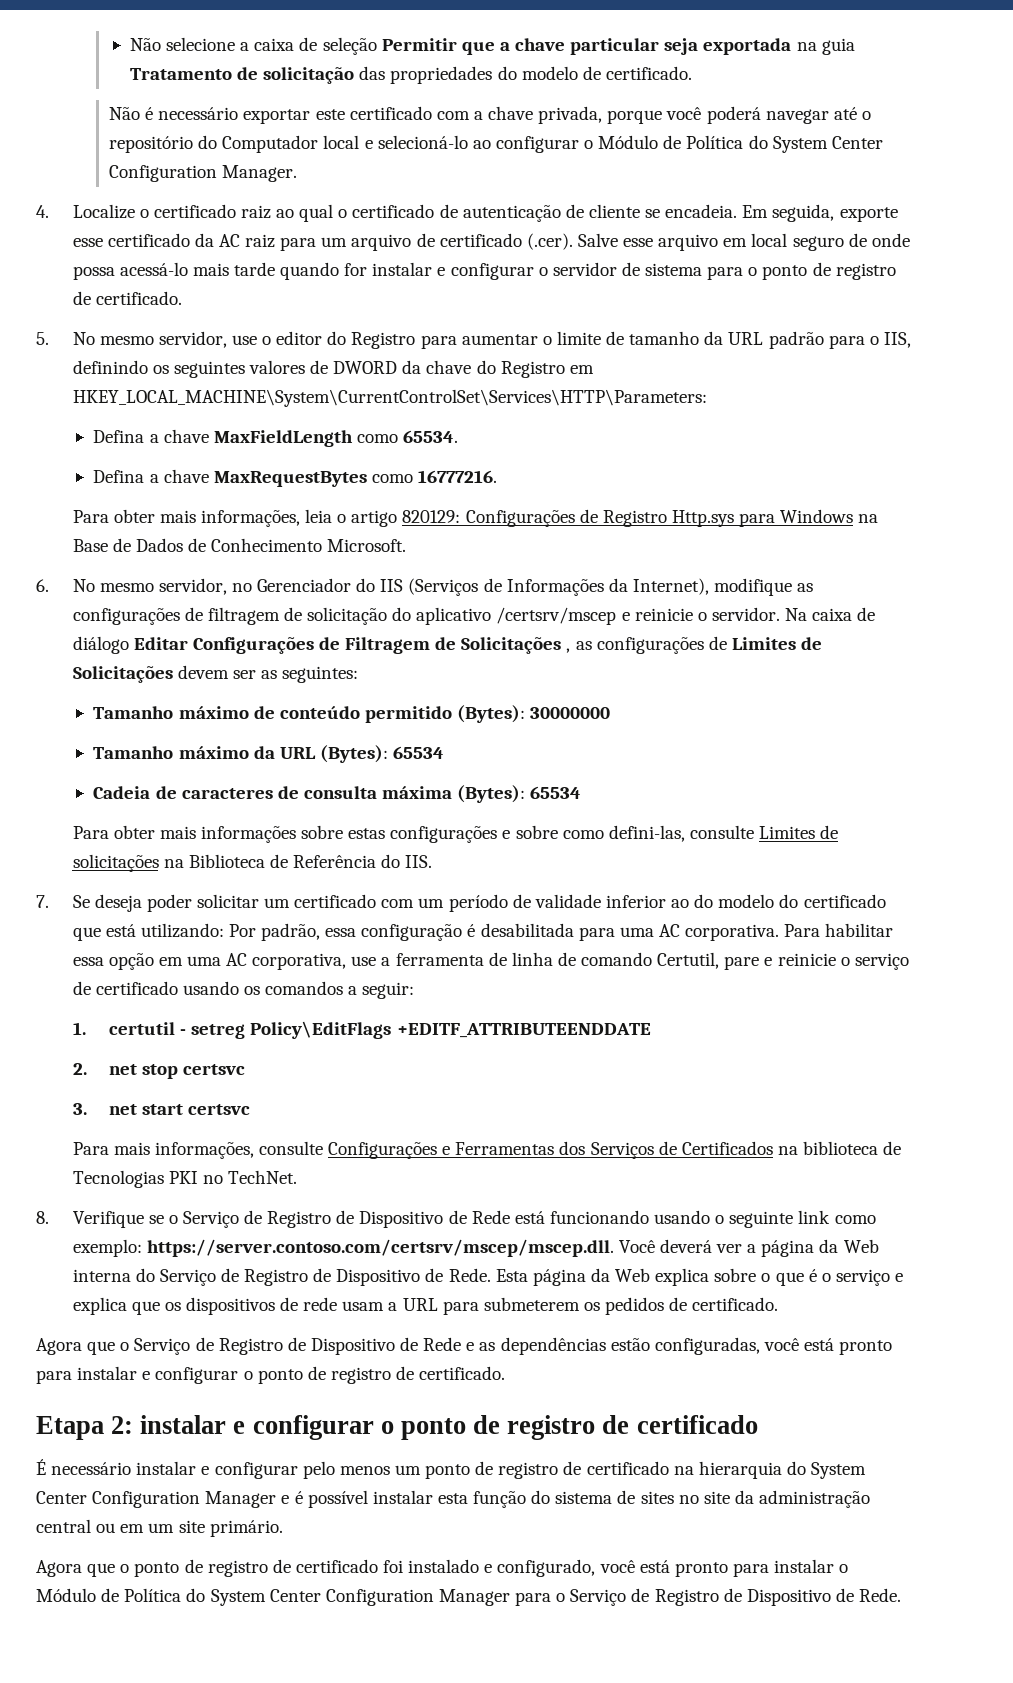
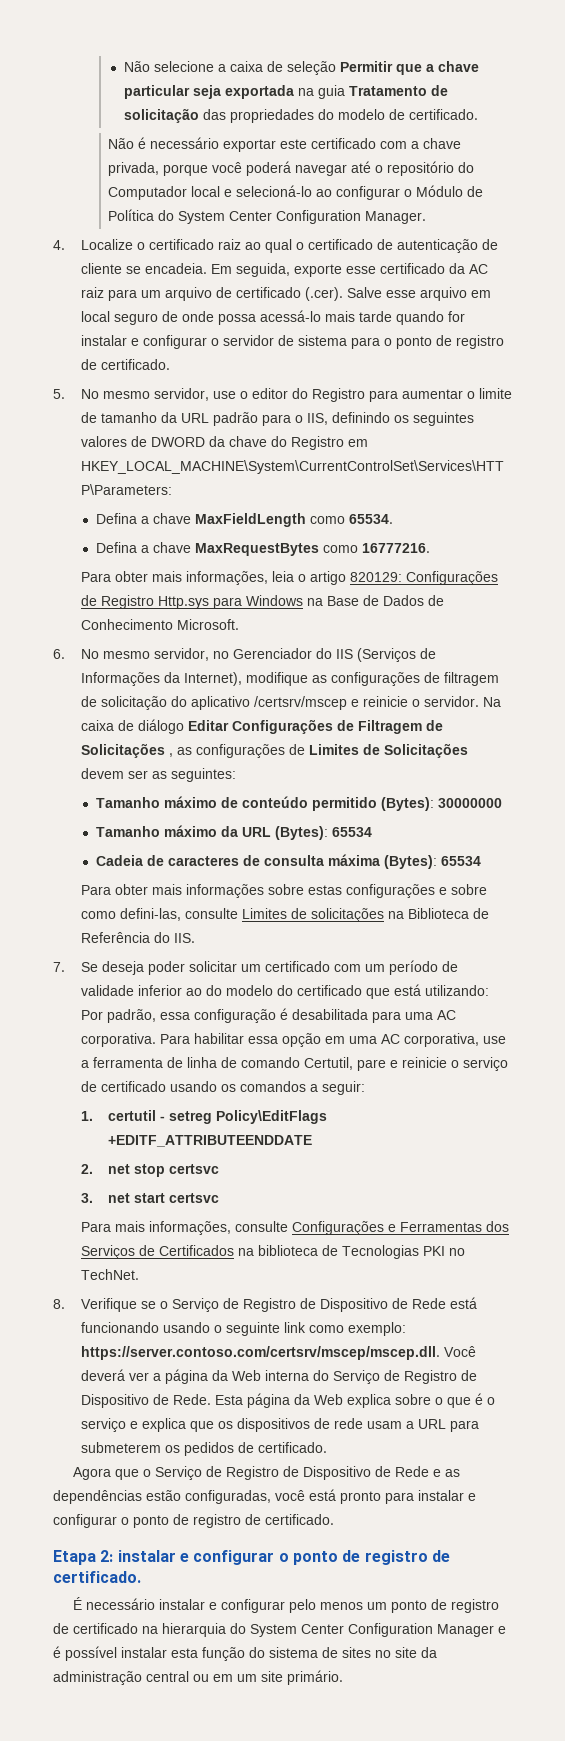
- Etapa 2: instalar e configurar o ponto de registro de certificado
+ Etapa 2: instalar e configurar o ponto de registro de certificado.
- Agora que o ponto de registro de certificado foi instalado e configurado, você está pronto para instalar o Módulo de Política do System Center Configuration Manager para o Serviço de Registro de Dispositivo de Rede.

